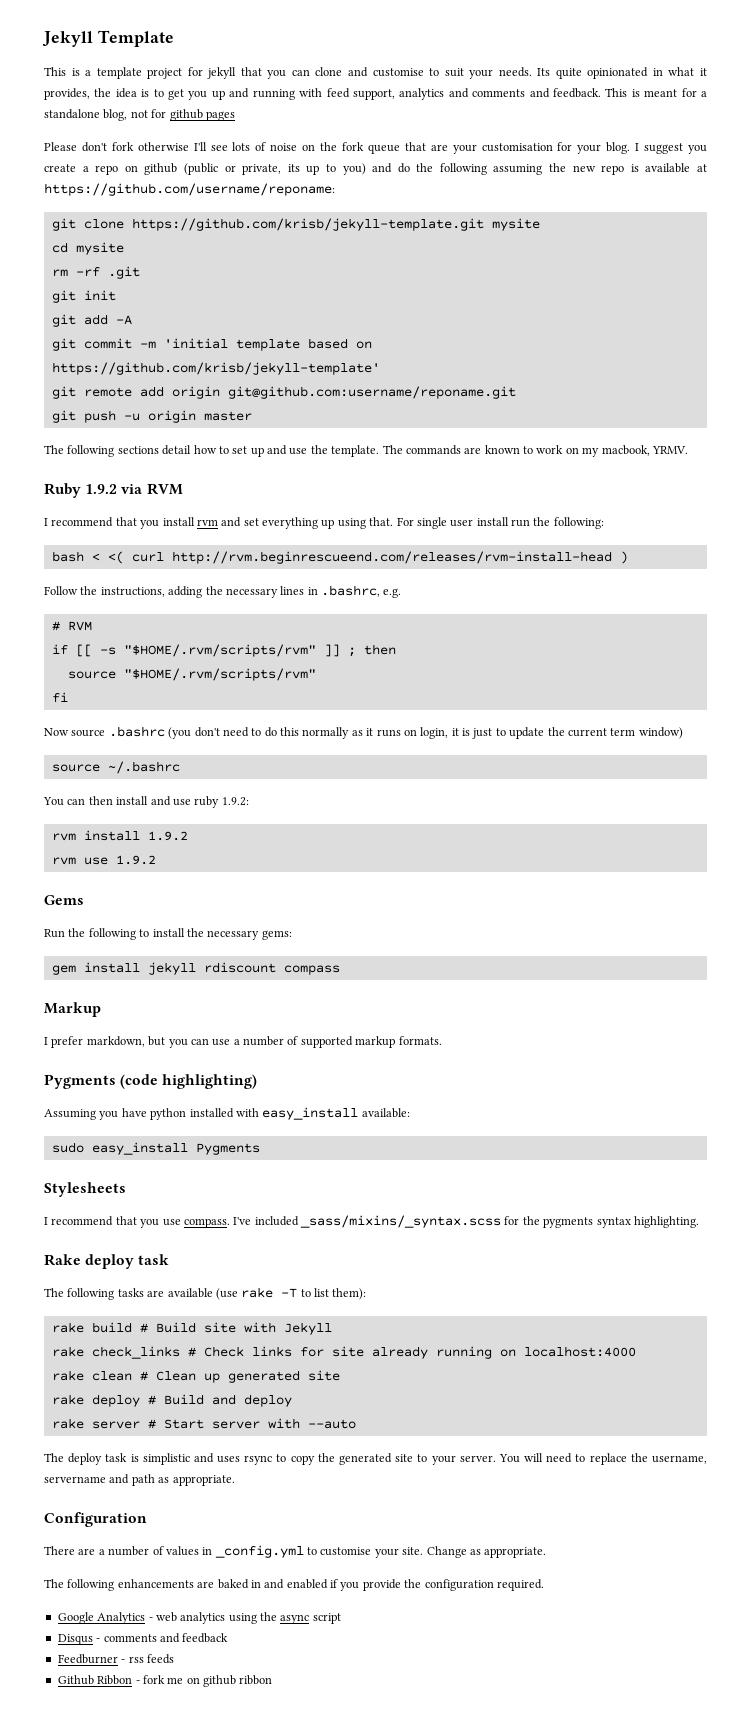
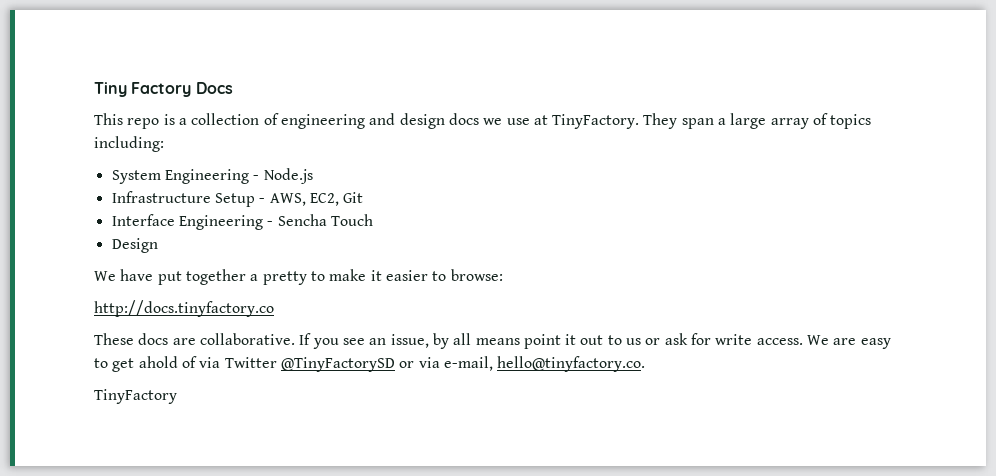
- Jekyll Template
- This is a template project for jekyll that you can clone and customise to suit your needs. Its quite opinionated in what it provides, the idea is to get you up and running with feed support, analytics and comments and feedback. This is meant for a standalone blog, not for github pages
- Please don't fork otherwise I'll see lots of noise on the fork queue that are your customisation for your blog. I suggest you create a repo on github (public or private, its up to you) and do the following assuming the new repo is available at https://github.com/username/reponame:
- git clone https://github.com/krisb/jekyll-template.git mysite
- cd mysite
- rm -rf .git
- git init
- git add -A
- git commit -m 'initial template based on https://github.com/krisb/jekyll-template'
- git remote add origin git@github.com:username/reponame.git
- git push -u origin master
- The following sections detail how to set up and use the template. The commands are known to work on my macbook, YRMV.
- Ruby 1.9.2 via RVM
- I recommend that you install rvm and set everything up using that. For single user install run the following:
- bash < <( curl http://rvm.beginrescueend.com/releases/rvm-install-head )
- Follow the instructions, adding the necessary lines in .bashrc, e.g.
- # RVM
- if [[ -s "$HOME/.rvm/scripts/rvm" ]] ; then
- source "$HOME/.rvm/scripts/rvm"
- fi
- Now source .bashrc (you don't need to do this normally as it runs on login, it is just to update the current term window)
- source ~/.bashrc
- You can then install and use ruby 1.9.2:
- rvm install 1.9.2
- rvm use 1.9.2
- Gems
- Run the following to install the necessary gems:
- gem install jekyll rdiscount compass
- Markup
- I prefer markdown, but you can use a number of supported markup formats.
- Pygments (code highlighting)
- Assuming you have python installed with easy_install available:
- sudo easy_install Pygments
- Stylesheets
- I recommend that you use compass. I've included _sass/mixins/_syntax.scss for the pygments syntax highlighting.
- Rake deploy task
- The following tasks are available (use rake -T to list them):
- rake build # Build site with Jekyll
- rake check_links # Check links for site already running on localhost:4000
- rake clean # Clean up generated site
- rake deploy # Build and deploy
- rake server # Start server with --auto
- The deploy task is simplistic and uses rsync to copy the generated site to your server. You will need to replace the username, servername and path as appropriate.
- Configuration
- There are a number of values in _config.yml to customise your site. Change as appropriate.
- The following enhancements are baked in and enabled if you provide the configuration required.
- Google Analytics - web analytics using the async script
- Disqus - comments and feedback
- Feedburner - rss feeds
- Github Ribbon - fork me on github ribbon
+ Tiny Factory Docs
+ This repo is a collection of engineering and design docs we use at TinyFactory. They span a large array of topics including:
+ System Engineering - Node.js
+ Infrastructure Setup - AWS, EC2, Git
+ Interface Engineering - Sencha Touch
+ Design
+ We have put together a pretty to make it easier to browse:
+ http://docs.tinyfactory.co
+ These docs are collaborative. If you see an issue, by all means point it out to us or ask for write access. We are easy to get ahold of via Twitter @TinyFactorySD or via e-mail, hello@tinyfactory.co.
+ TinyFactory

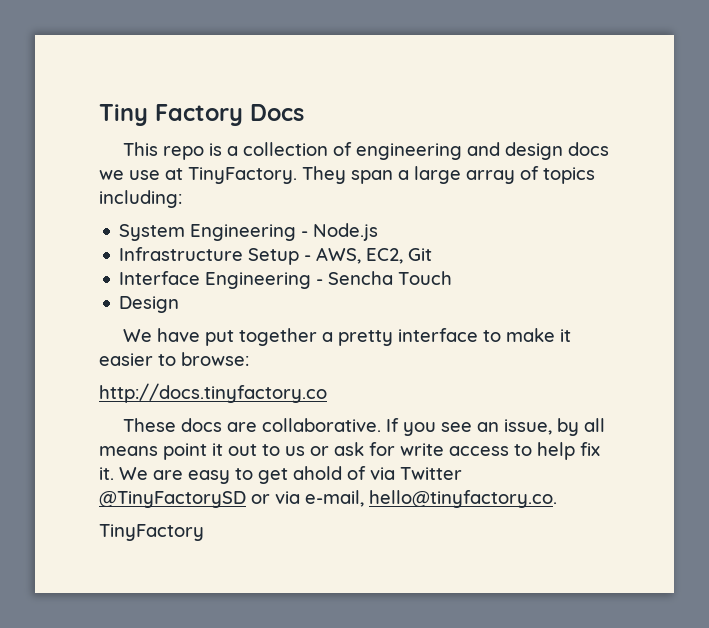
- We have put together a pretty to make it easier to browse:
+ We have put together a pretty interface to make it easier to browse:
- If you see an issue, by all means point it out to us or ask for write access.
+ If you see an issue, by all means point it out to us or ask for write access to help fix it.

